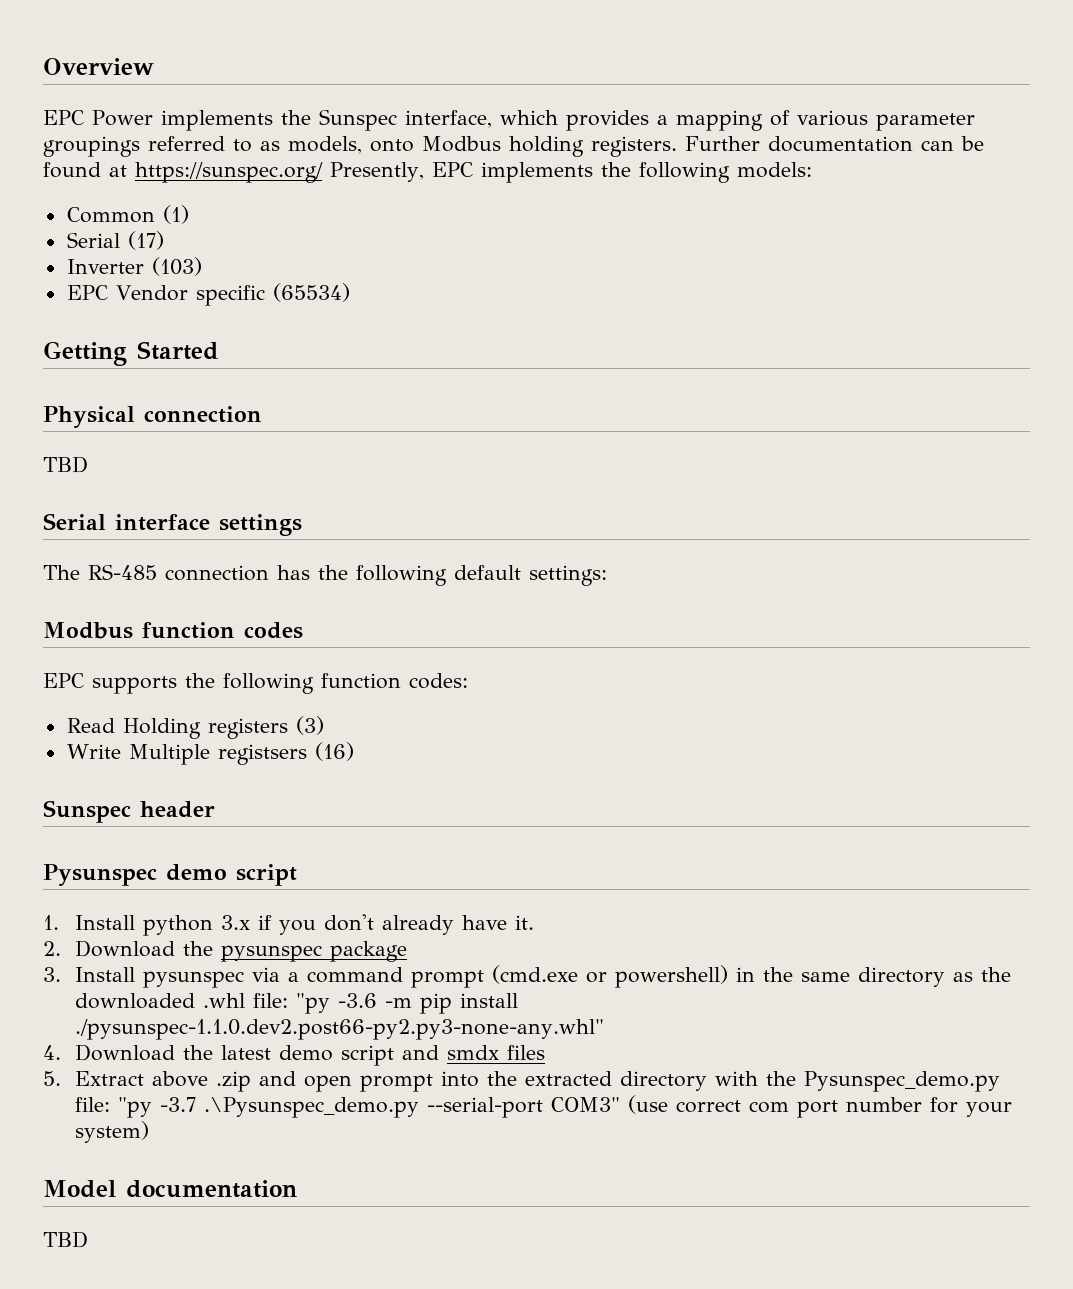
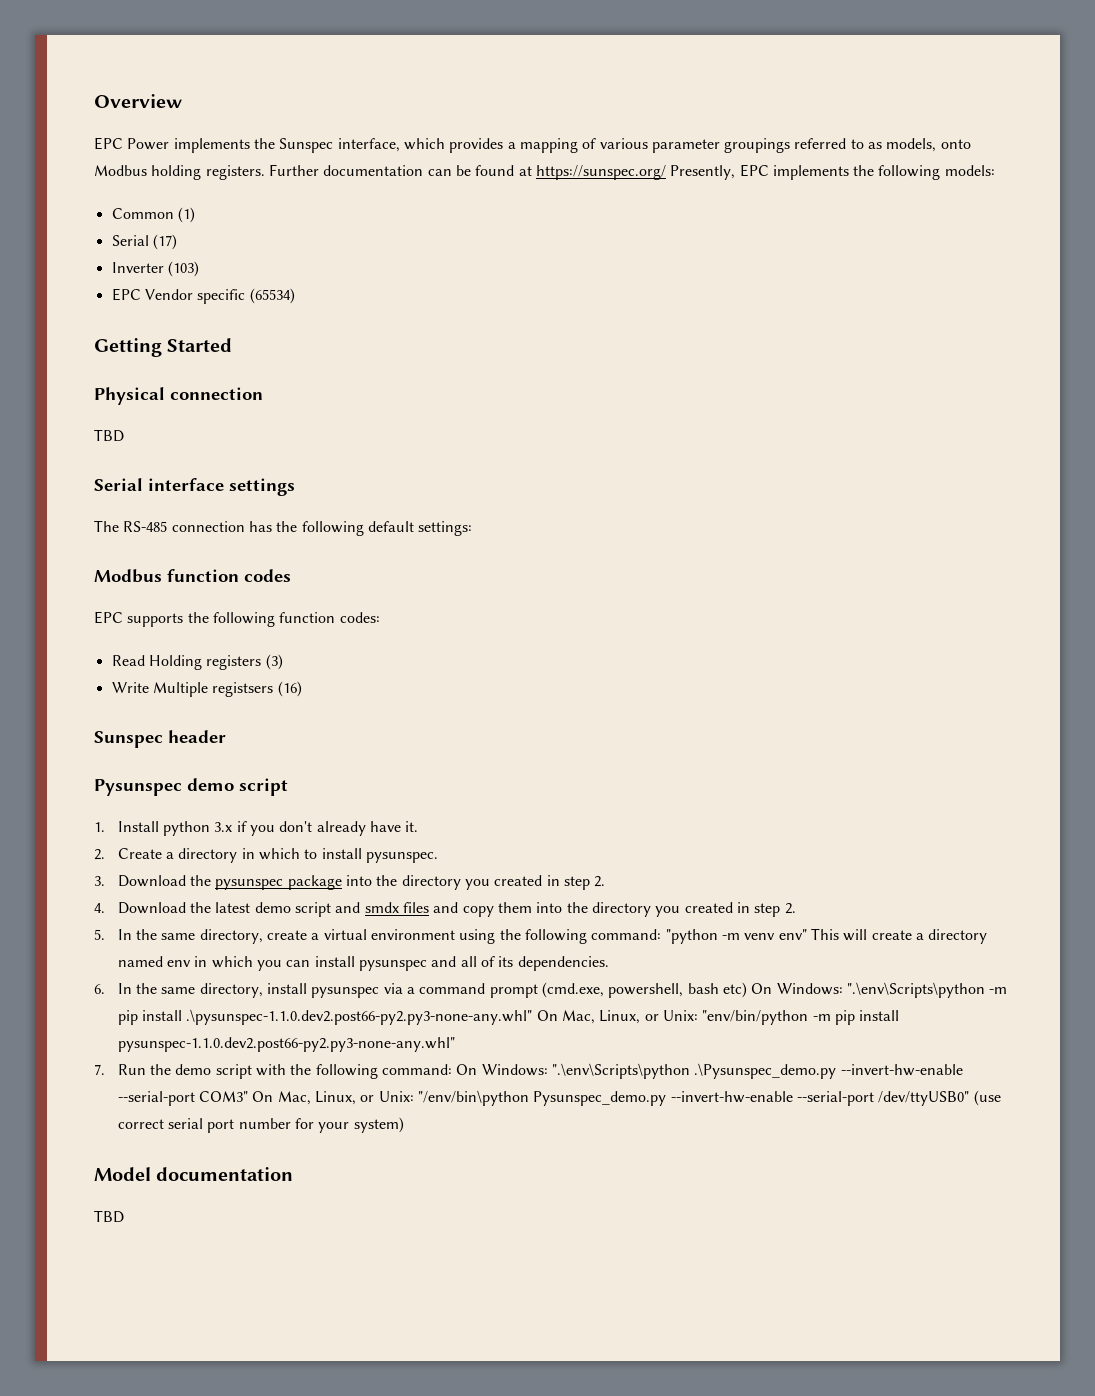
- 2. Download the pysunspec package
- 3. Install pysunspec via a command prompt (cmd.exe or powershell) in the same directory as the downloaded .whl file: "py -3.6 -m pip install ./pysunspec-1.1.0.dev2.post66-py2.py3-none-any.whl"
+ 2. Create a directory in which to install pysunspec.
+ 3. Download the pysunspec package into the directory you created in step 2.
- 4. Download the latest demo script and smdx files
- 5. Extract above .zip and open prompt into the extracted directory with the Pysunspec_demo.py file: "py -3.7 .\Pysunspec_demo.py --serial-port COM3" (use correct com port number for your system)
+ 4. Download the latest demo script and smdx files and copy them into the directory you created in step 2.
+ 5. In the same directory, create a virtual environment using the following command: "python -m venv env" This will create a directory named env in which you can install pysunspec and all of its dependencies.
+ 6. In the same directory, install pysunspec via a command prompt (cmd.exe, powershell, bash etc) On Windows: ".\env\Scripts\python -m pip install .\pysunspec-1.1.0.dev2.post66-py2.py3-none-any.whl" On Mac, Linux, or Unix: "env/bin/python -m pip install pysunspec-1.1.0.dev2.post66-py2.py3-none-any.whl"
+ 7. Run the demo script with the following command: On Windows: ".\env\Scripts\python .\Pysunspec_demo.py --invert-hw-enable --serial-port COM3" On Mac, Linux, or Unix: "/env/bin\python Pysunspec_demo.py --invert-hw-enable --serial-port /dev/ttyUSB0" (use correct serial port number for your system)

